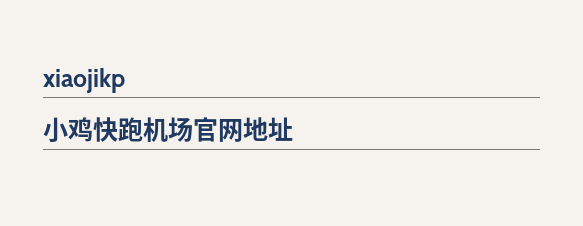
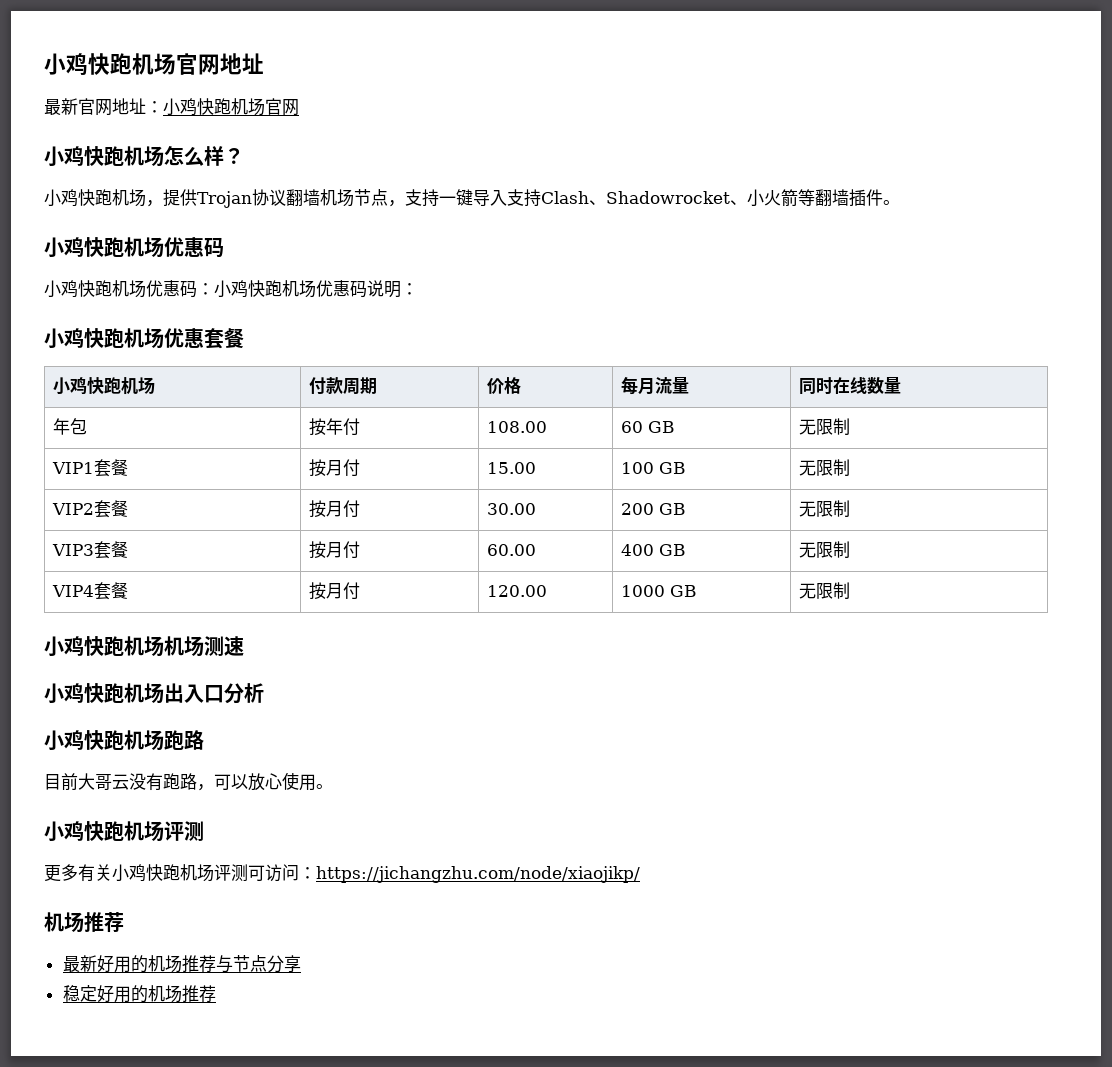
- xiaojikp
+ 最新官网地址：小鸡快跑机场官网
+ 小鸡快跑机场怎么样？
+ 小鸡快跑机场，提供Trojan协议翻墙机场节点，支持一键导入支持Clash、Shadowrocket、小火箭等翻墙插件。
+ 小鸡快跑机场优惠码
+ 小鸡快跑机场优惠码：小鸡快跑机场优惠码说明：
+ 小鸡快跑机场优惠套餐
+ 小鸡快跑机场 | 付款周期 | 价格 | 每月流量 | 同时在线数量
+ 年包 | 按年付 | 108.00 | 60 GB | 无限制
+ VIP1套餐 | 按月付 | 15.00 | 100 GB | 无限制
+ VIP2套餐 | 按月付 | 30.00 | 200 GB | 无限制
+ VIP3套餐 | 按月付 | 60.00 | 400 GB | 无限制
+ VIP4套餐 | 按月付 | 120.00 | 1000 GB | 无限制
+ 小鸡快跑机场机场测速
+ 小鸡快跑机场出入口分析
+ 小鸡快跑机场跑路
+ 目前大哥云没有跑路，可以放心使用。
+ 小鸡快跑机场评测
+ 更多有关小鸡快跑机场评测可访问：https://jichangzhu.com/node/xiaojikp/
+ 机场推荐
+ 最新好用的机场推荐与节点分享
+ 稳定好用的机场推荐

